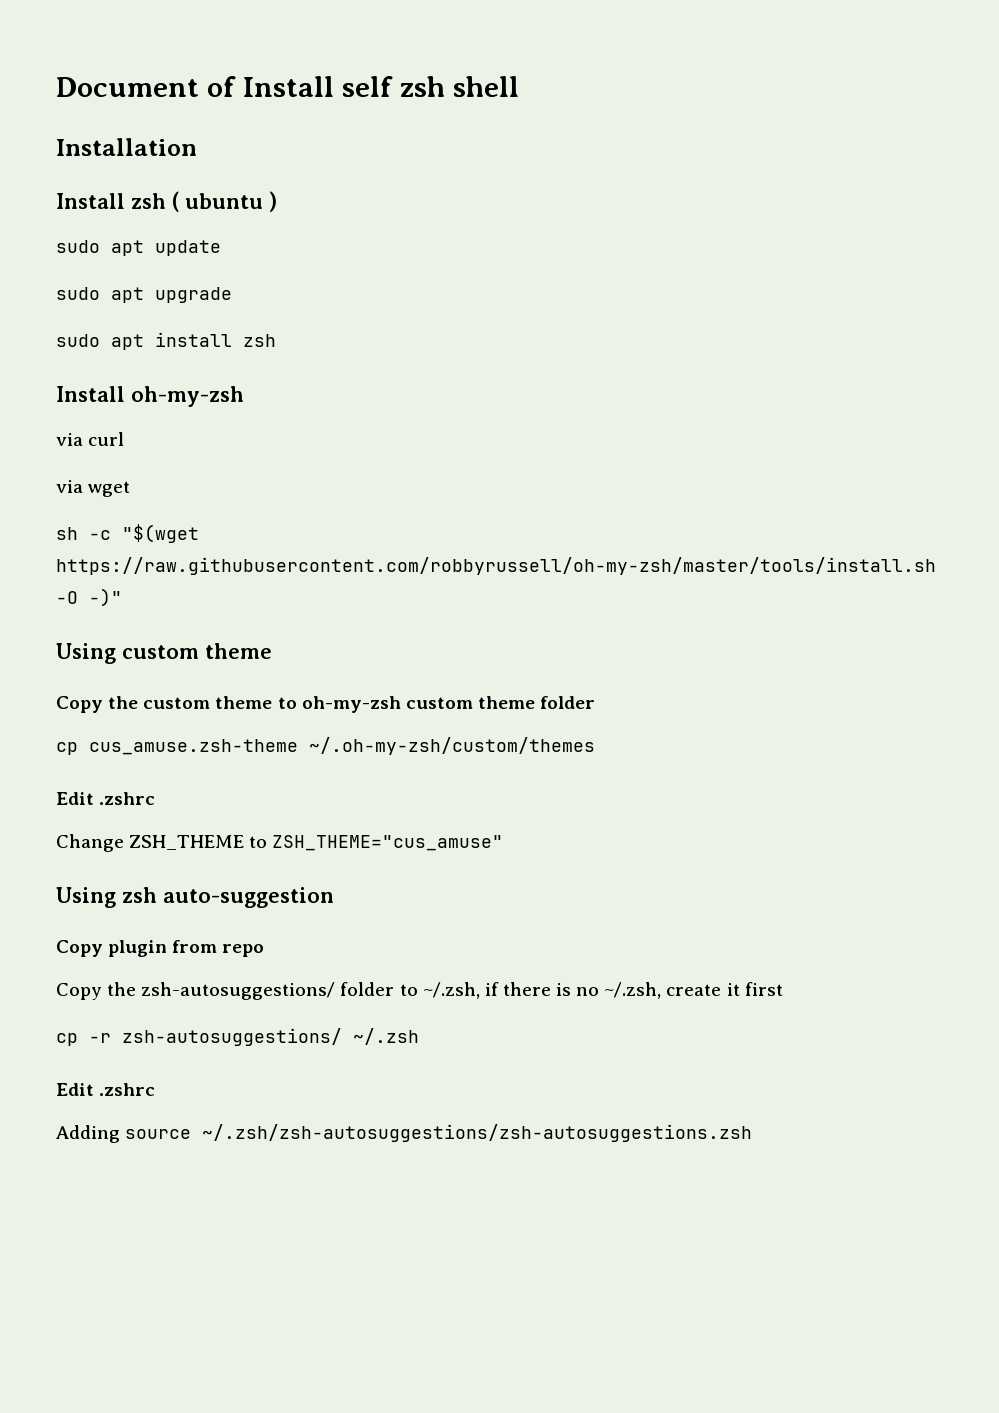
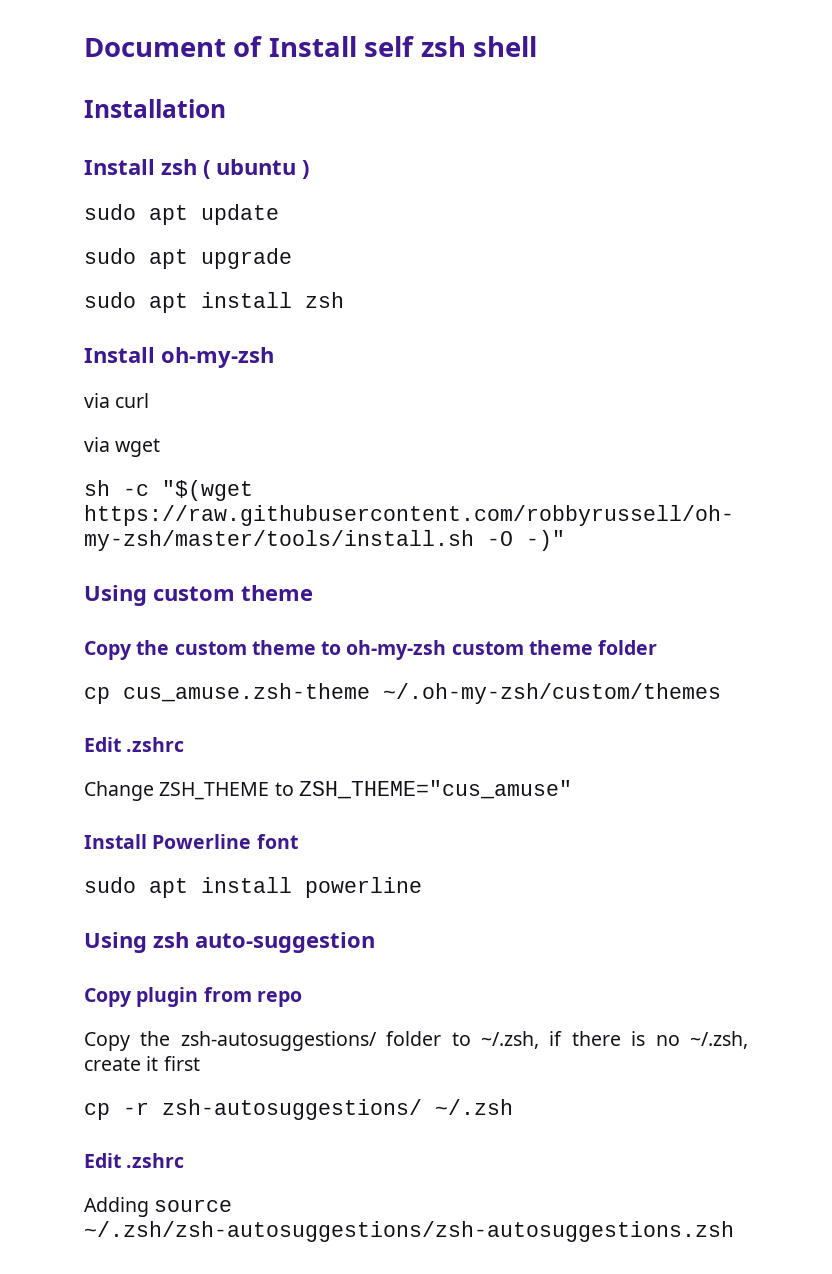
+ Install Powerline font
+ sudo apt install powerline

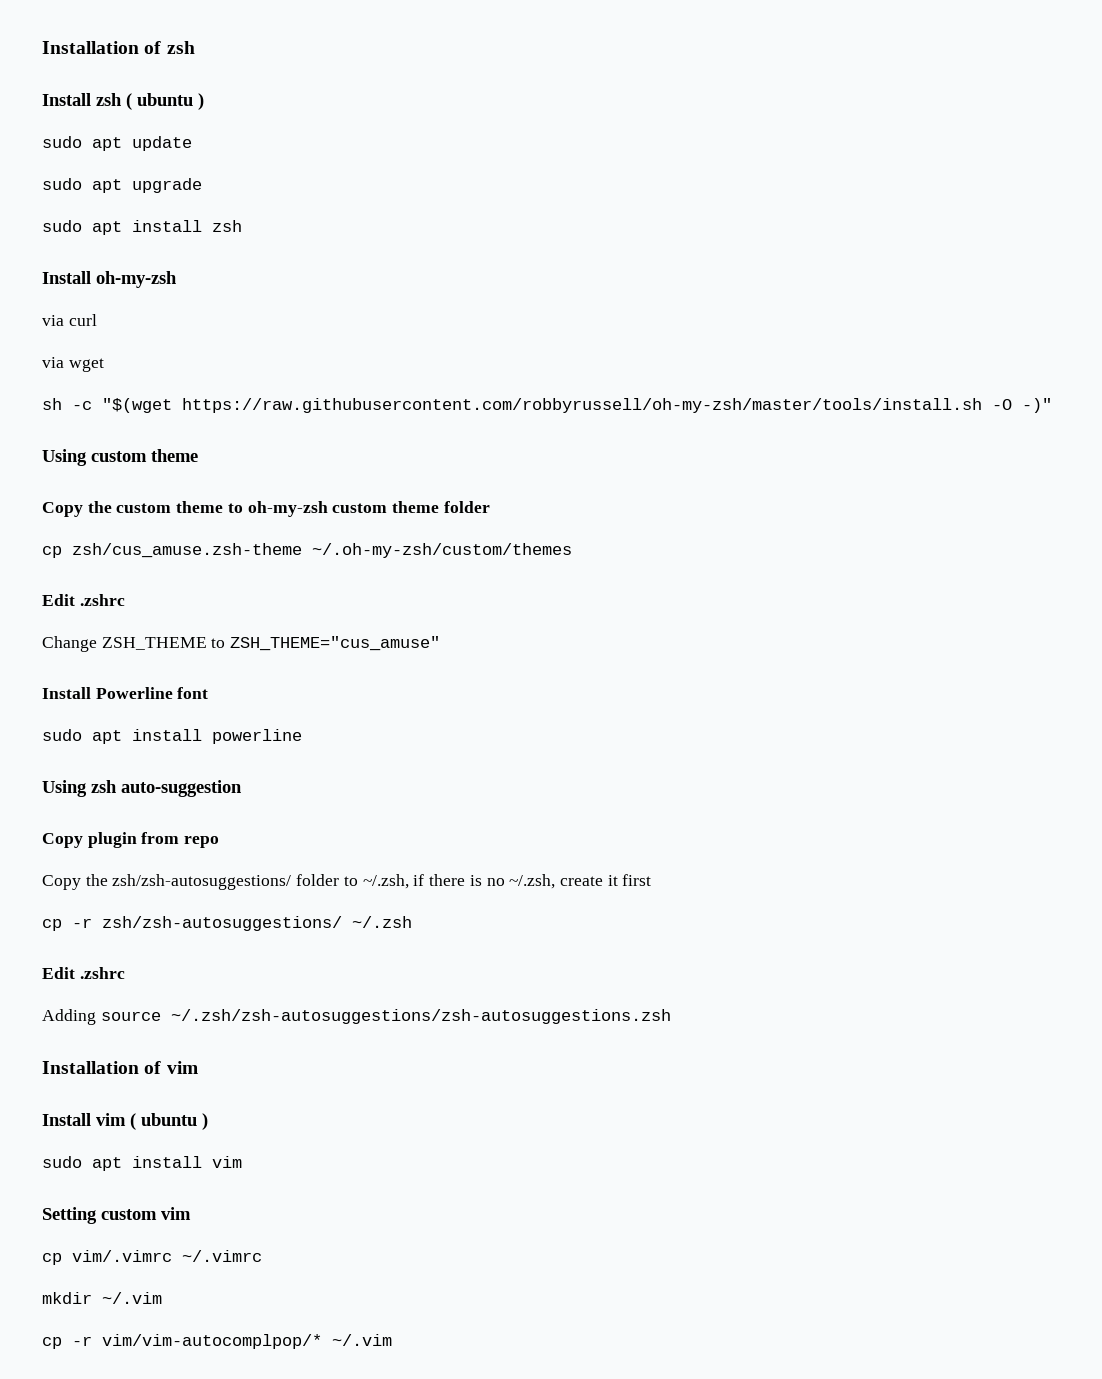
- Document of Install self zsh shell
- Installation
+ Installation of zsh
- cp cus_amuse.zsh-theme ~/.oh-my-zsh/custom/themes
+ cp zsh/cus_amuse.zsh-theme ~/.oh-my-zsh/custom/themes
- Copy the zsh-autosuggestions/ folder to ~/.zsh, if there is no ~/.zsh, create it first
+ Copy the zsh/zsh-autosuggestions/ folder to ~/.zsh, if there is no ~/.zsh, create it first
- cp -r zsh-autosuggestions/ ~/.zsh
+ cp -r zsh/zsh-autosuggestions/ ~/.zsh
+ Installation of vim
+ Install vim ( ubuntu )
+ sudo apt install vim
+ Setting custom vim
+ cp vim/.vimrc ~/.vimrc
+ mkdir ~/.vim
+ cp -r vim/vim-autocomplpop/* ~/.vim

